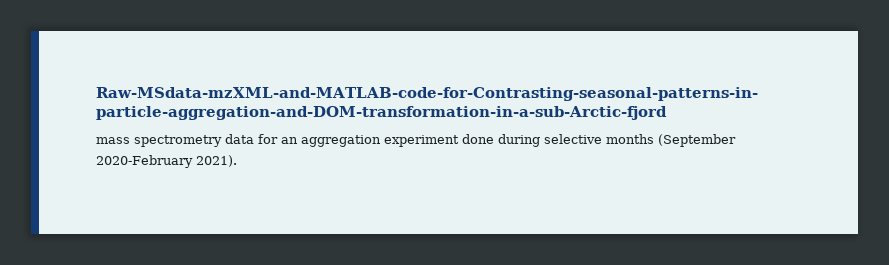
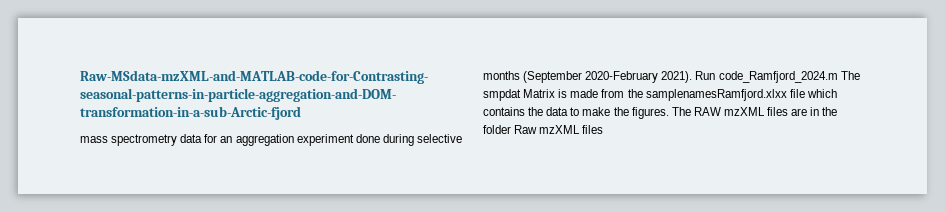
+ Run code_Ramfjord_2024.m The smpdat Matrix is made from the samplenamesRamfjord.xlxx file which contains the data to make the figures. The RAW mzXML files are in the folder Raw mzXML files

